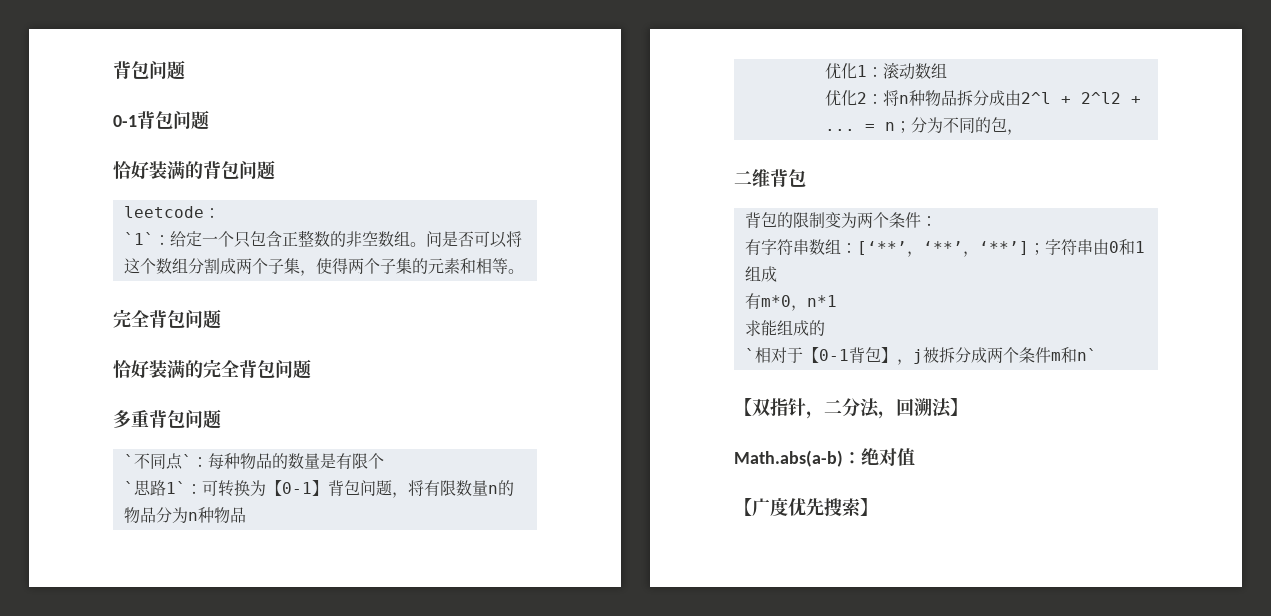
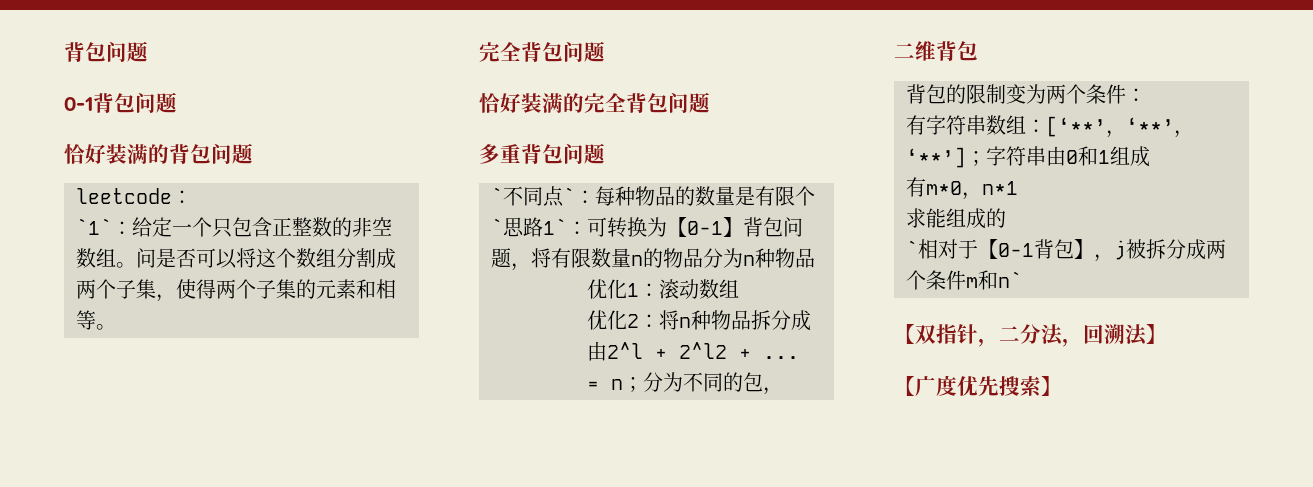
- Math.abs(a-b)：绝对值

